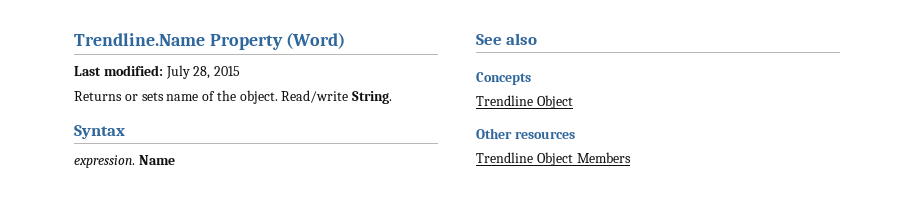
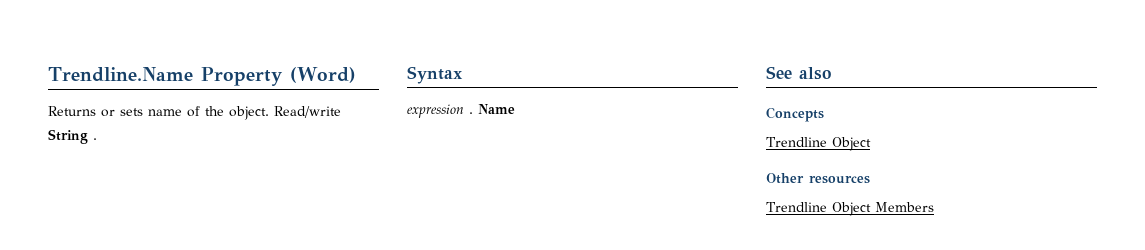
- Last modified: July 28, 2015
- Read/write String.
+ Read/write String .
- expression.
+ expression .

